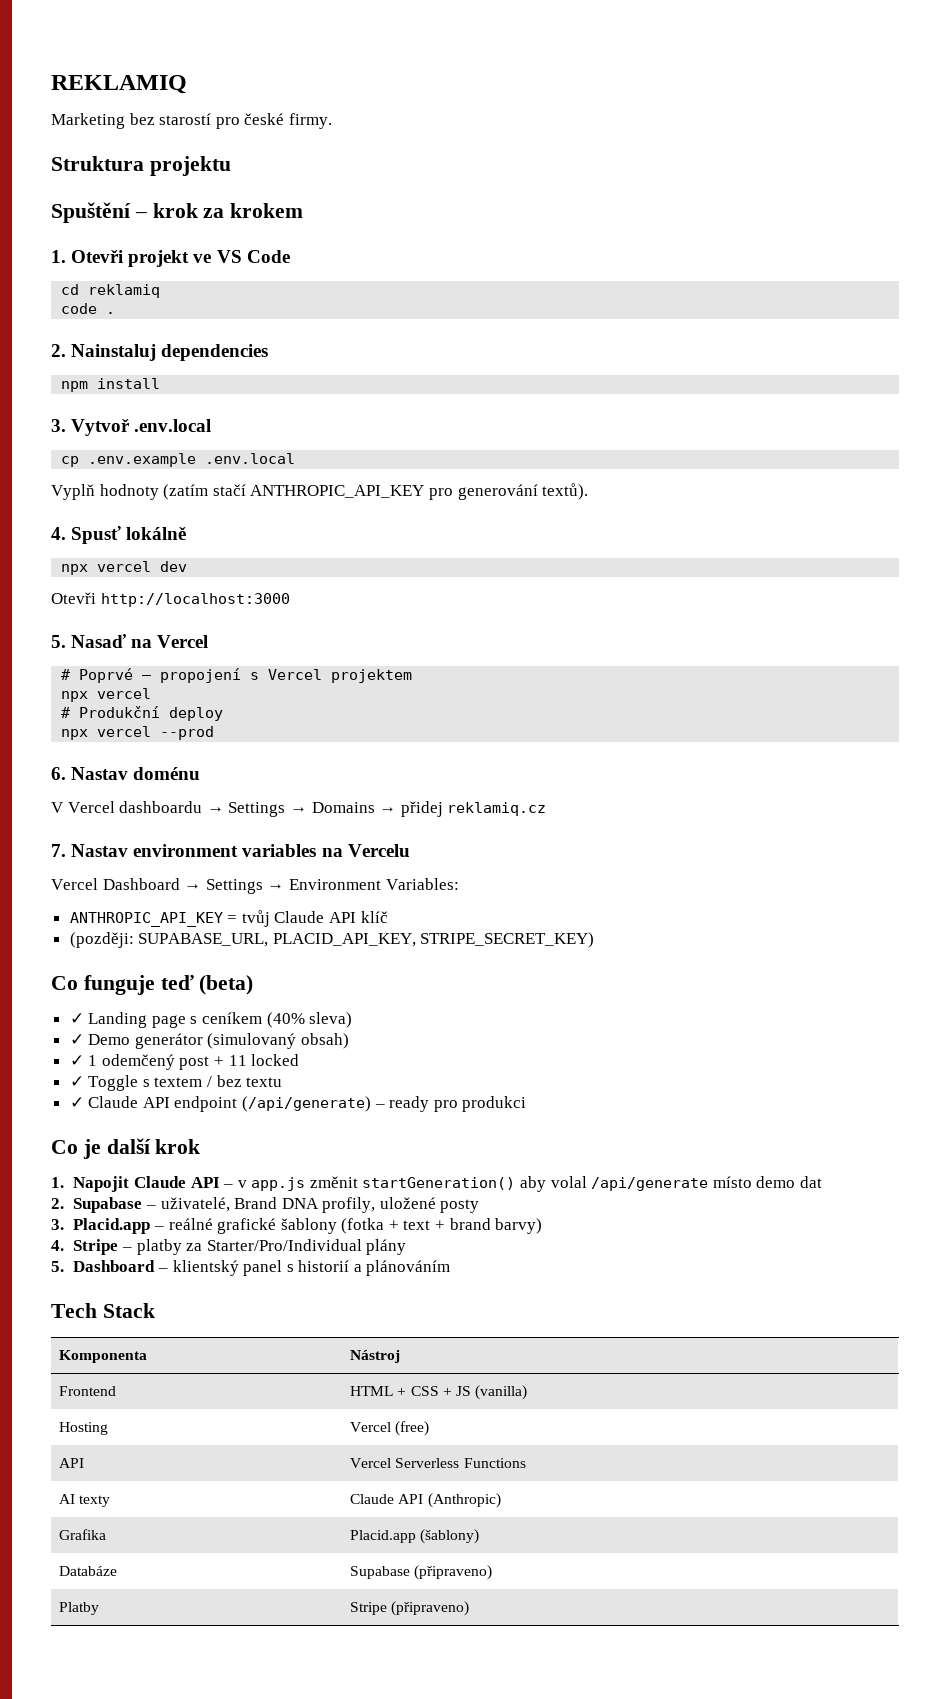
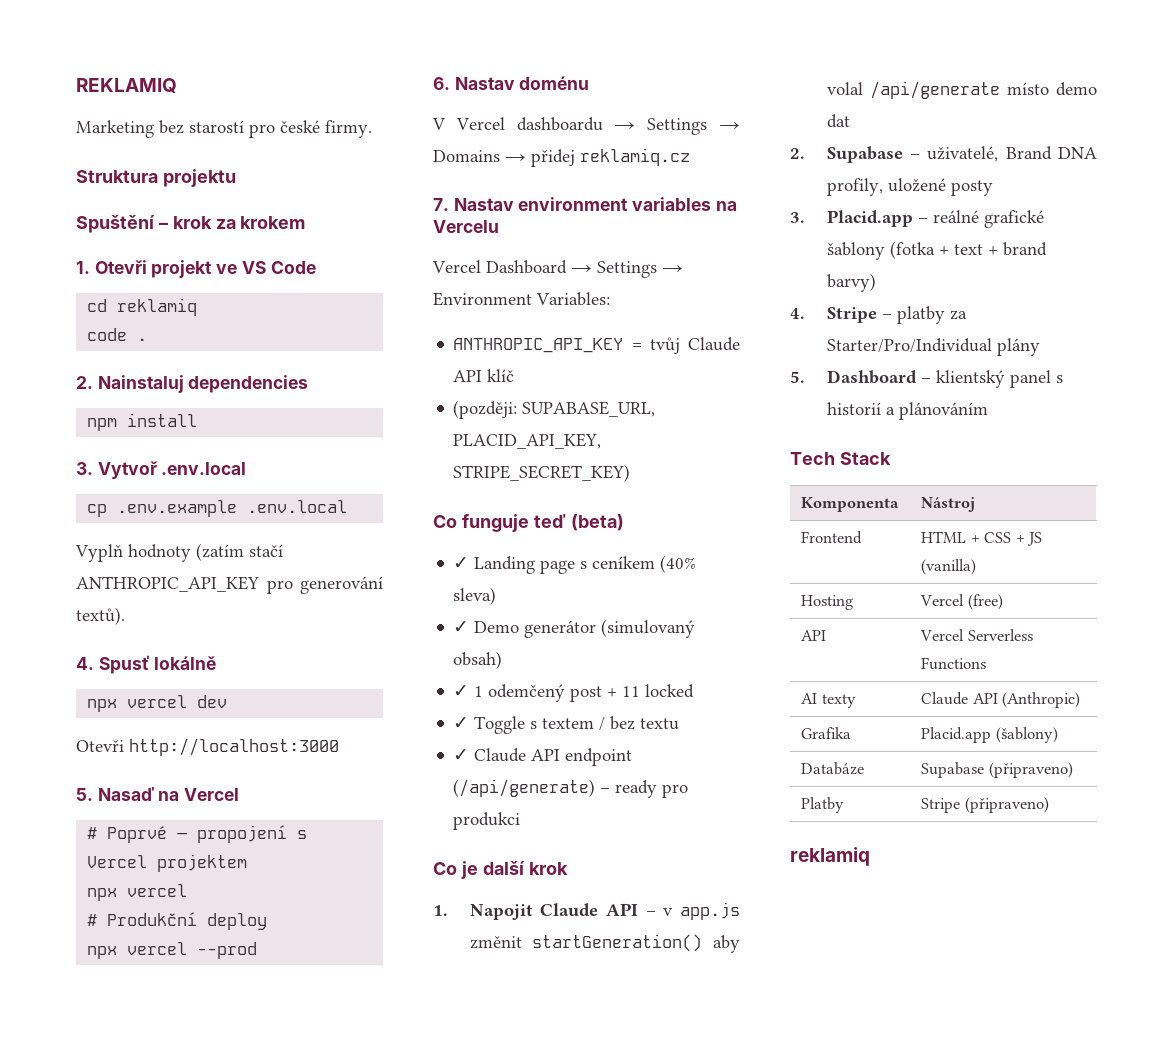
  Platby | Stripe (připraveno)
+ reklamiq

